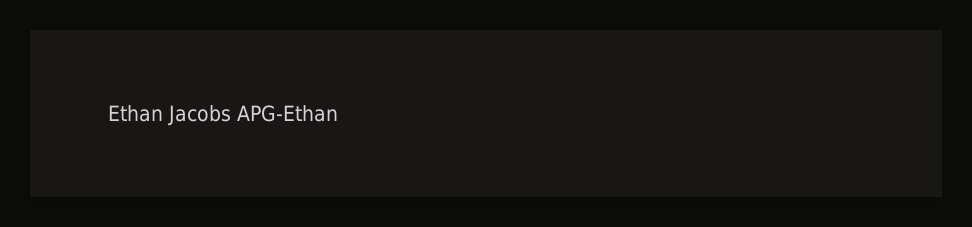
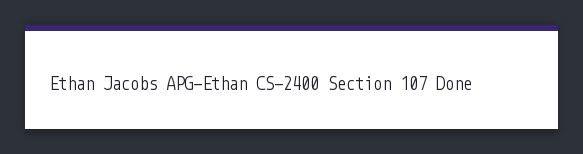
- Ethan Jacobs APG-Ethan
+ Ethan Jacobs APG-Ethan CS-2400 Section 107 Done

